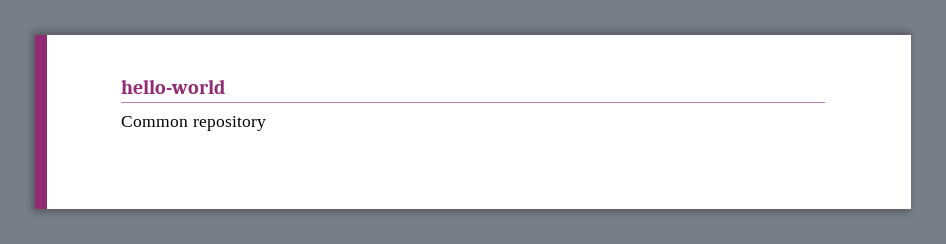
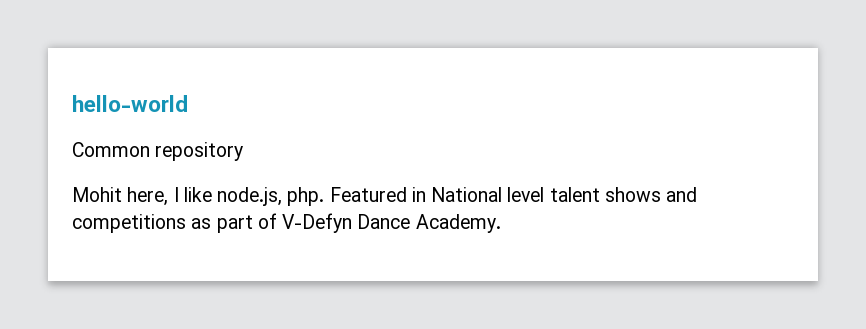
+ Mohit here, I like node.js, php. Featured in National level talent shows and competitions as part of V-Defyn Dance Academy.

